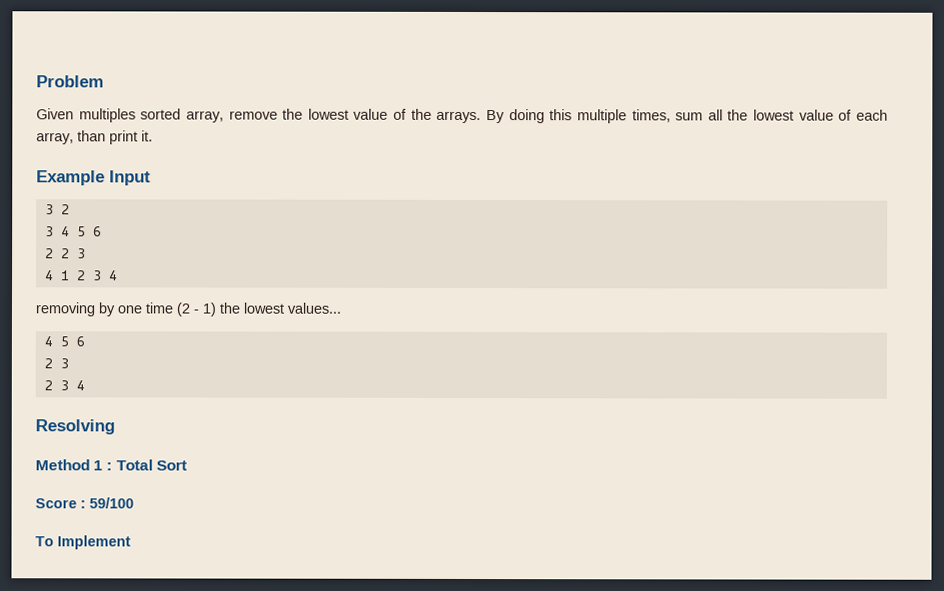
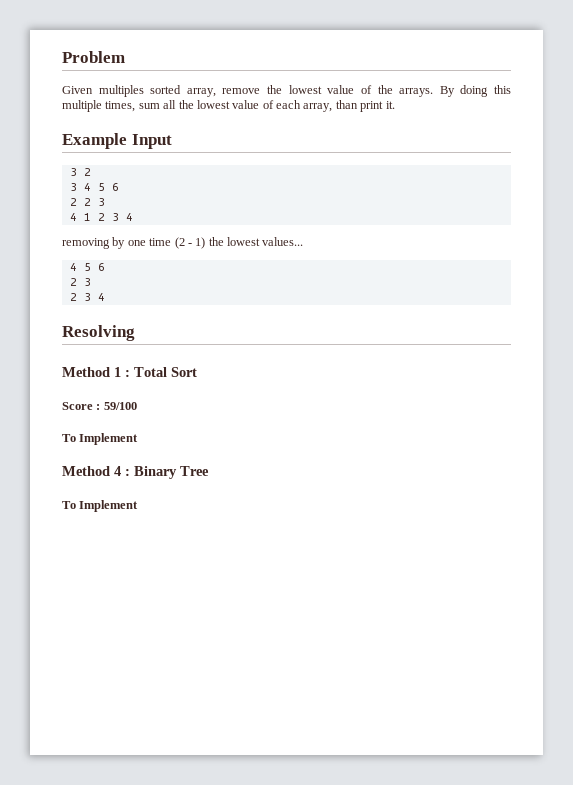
+ Method 4 : Binary Tree
+ To Implement

